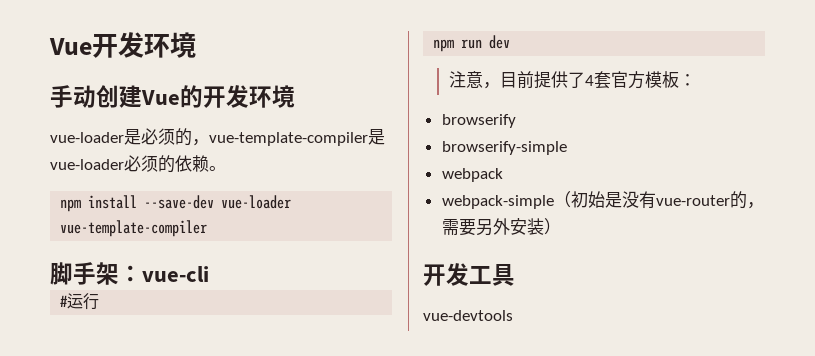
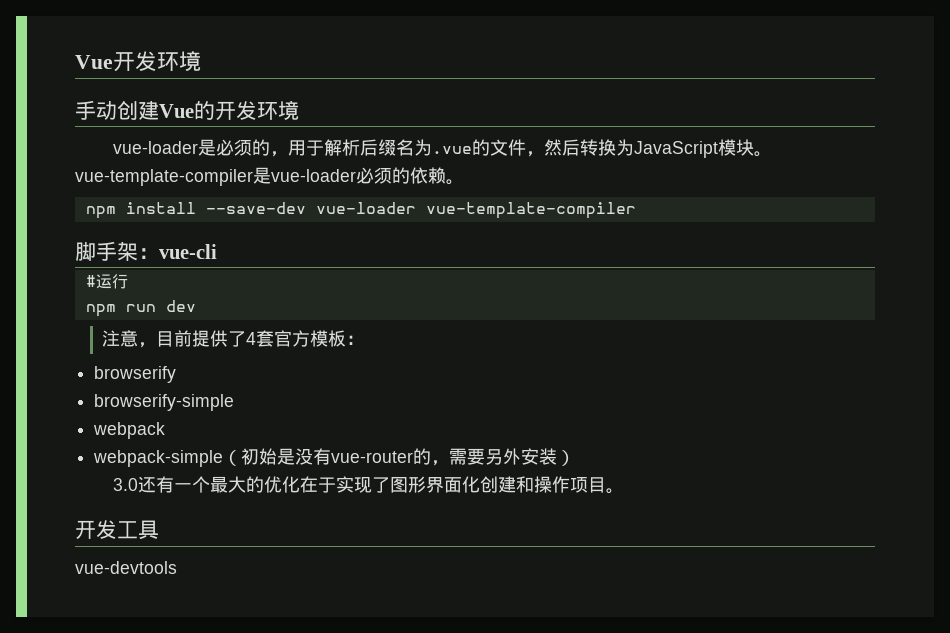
- vue-loader是必须的，vue-template-compiler是vue-loader必须的依赖。
+ vue-loader是必须的，用于解析后缀名为.vue的文件，然后转换为JavaScript模块。vue-template-compiler是vue-loader必须的依赖。
+ 3.0还有一个最大的优化在于实现了图形界面化创建和操作项目。

